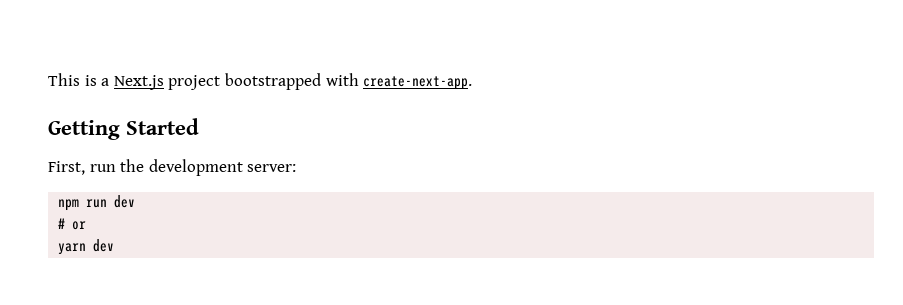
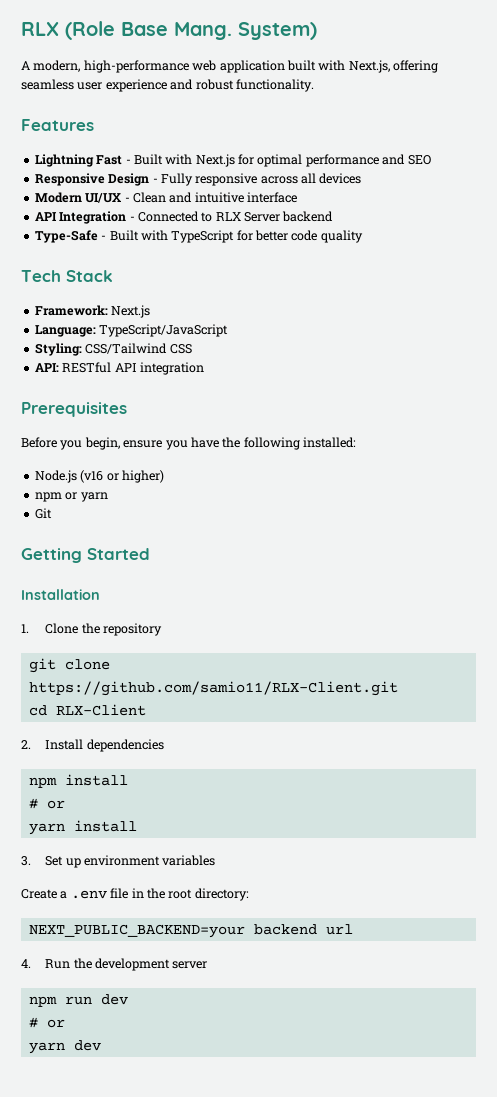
- This is a Next.js project bootstrapped with create-next-app.
+ RLX (Role Base Mang. System)
+ A modern, high-performance web application built with Next.js, offering seamless user experience and robust functionality.
+ Features
+ Lightning Fast - Built with Next.js for optimal performance and SEO
+ Responsive Design - Fully responsive across all devices
+ Modern UI/UX - Clean and intuitive interface
+ API Integration - Connected to RLX Server backend
+ Type-Safe - Built with TypeScript for better code quality
+ Tech Stack
+ Framework: Next.js
+ Language: TypeScript/JavaScript
+ Styling: CSS/Tailwind CSS
+ API: RESTful API integration
+ Prerequisites
+ Before you begin, ensure you have the following installed:
+ Node.js (v16 or higher)
+ npm or yarn
+ Git
  Getting Started
- First, run the development server:
+ Installation
+ 1. Clone the repository
+ git clone https://github.com/samio11/RLX-Client.git
+ cd RLX-Client
+ 2. Install dependencies
+ npm install
+ # or
+ yarn install
+ 3. Set up environment variables
+ Create a .env file in the root directory:
+ NEXT_PUBLIC_BACKEND=your backend url
+ 4. Run the development server

